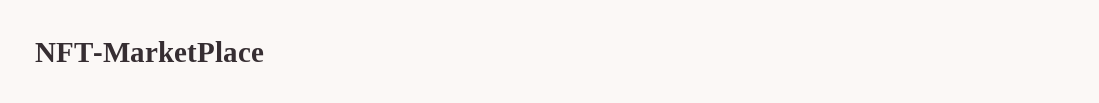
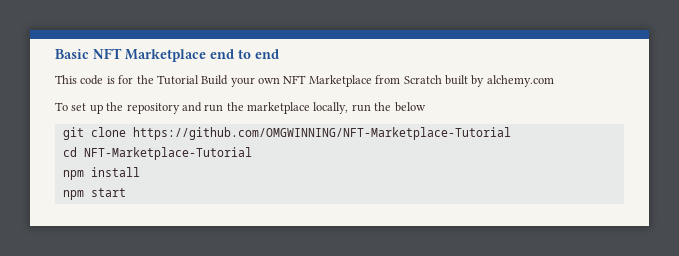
- NFT-MarketPlace
+ Basic NFT Marketplace end to end
+ This code is for the Tutorial Build your own NFT Marketplace from Scratch built by alchemy.com
+ To set up the repository and run the marketplace locally, run the below
+ git clone https://github.com/OMGWINNING/NFT-Marketplace-Tutorial
+ cd NFT-Marketplace-Tutorial
+ npm install
+ npm start

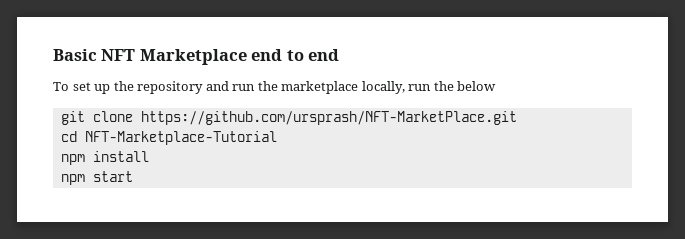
- This code is for the Tutorial Build your own NFT Marketplace from Scratch built by alchemy.com
- git clone https://github.com/OMGWINNING/NFT-Marketplace-Tutorial
+ git clone https://github.com/ursprash/NFT-MarketPlace.git

